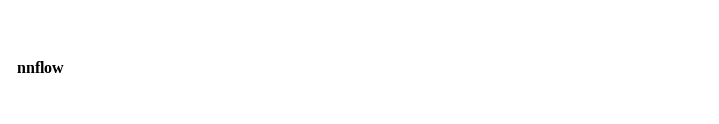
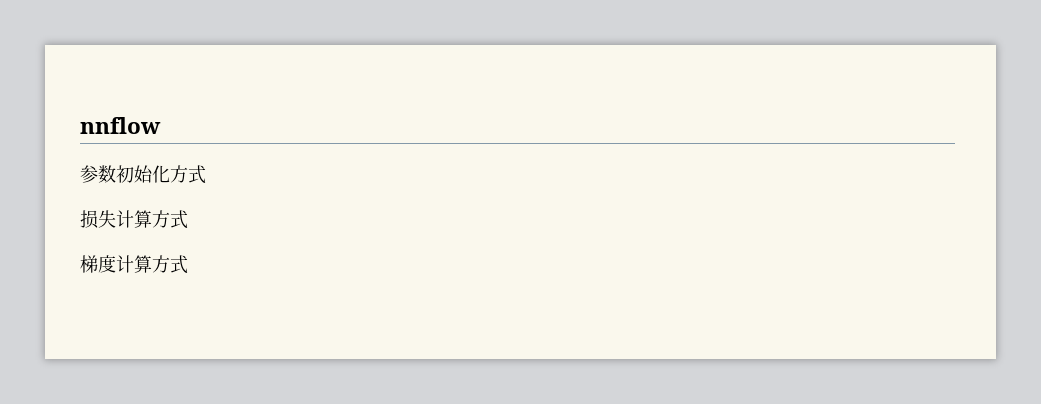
+ 参数初始化方式
+ 损失计算方式
+ 梯度计算方式

